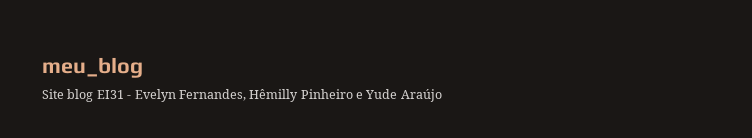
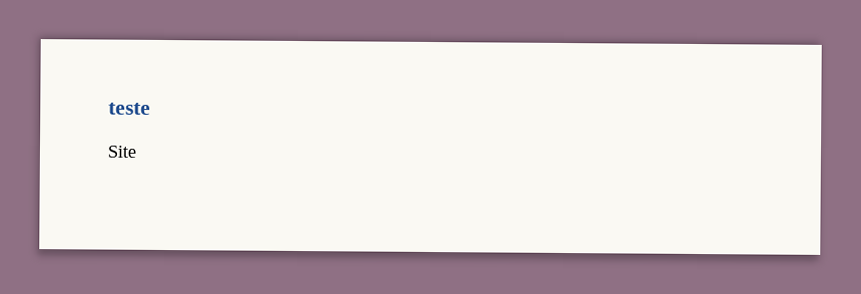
- meu_blog
+ teste
- Site blog EI31 - Evelyn Fernandes, Hêmilly Pinheiro e Yude Araújo
+ Site

